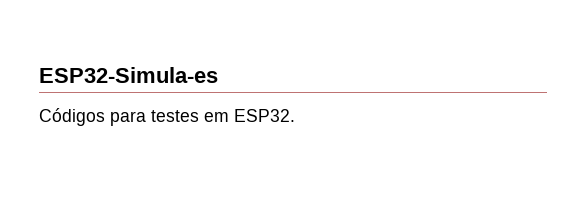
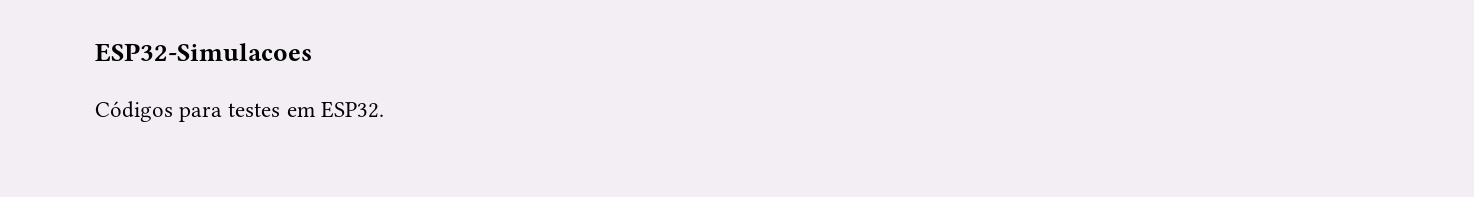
- ESP32-Simula-es
+ ESP32-Simulacoes

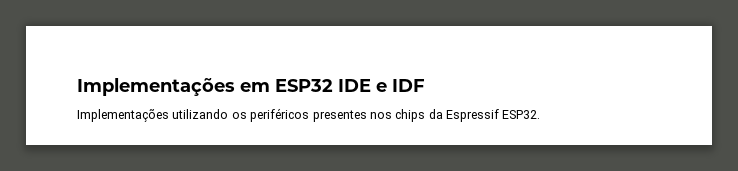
- ESP32-Simulacoes
- Códigos para testes em ESP32.
+ Implementações em ESP32 IDE e IDF
+ Implementações utilizando os periféricos presentes nos chips da Espressif ESP32.

